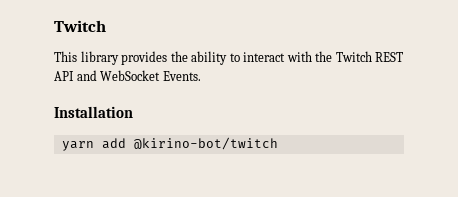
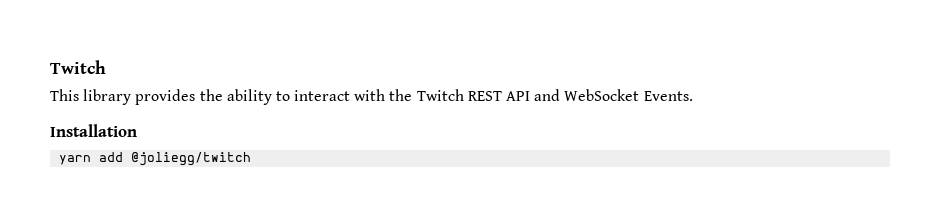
- yarn add @kirino-bot/twitch
+ yarn add @joliegg/twitch

